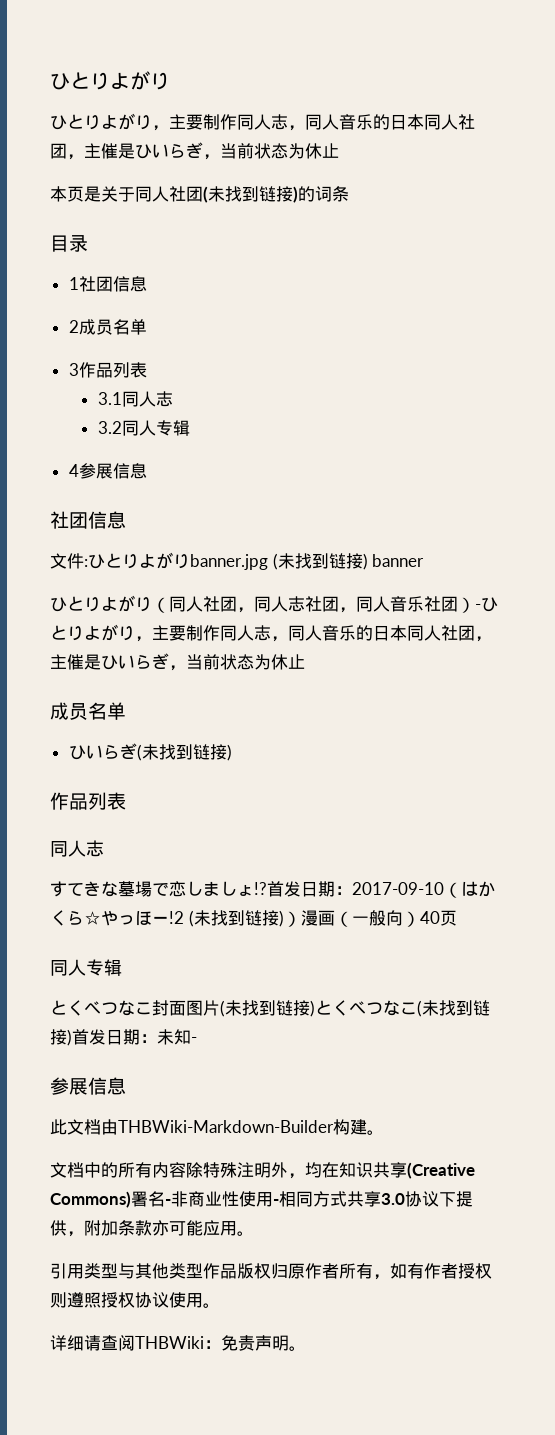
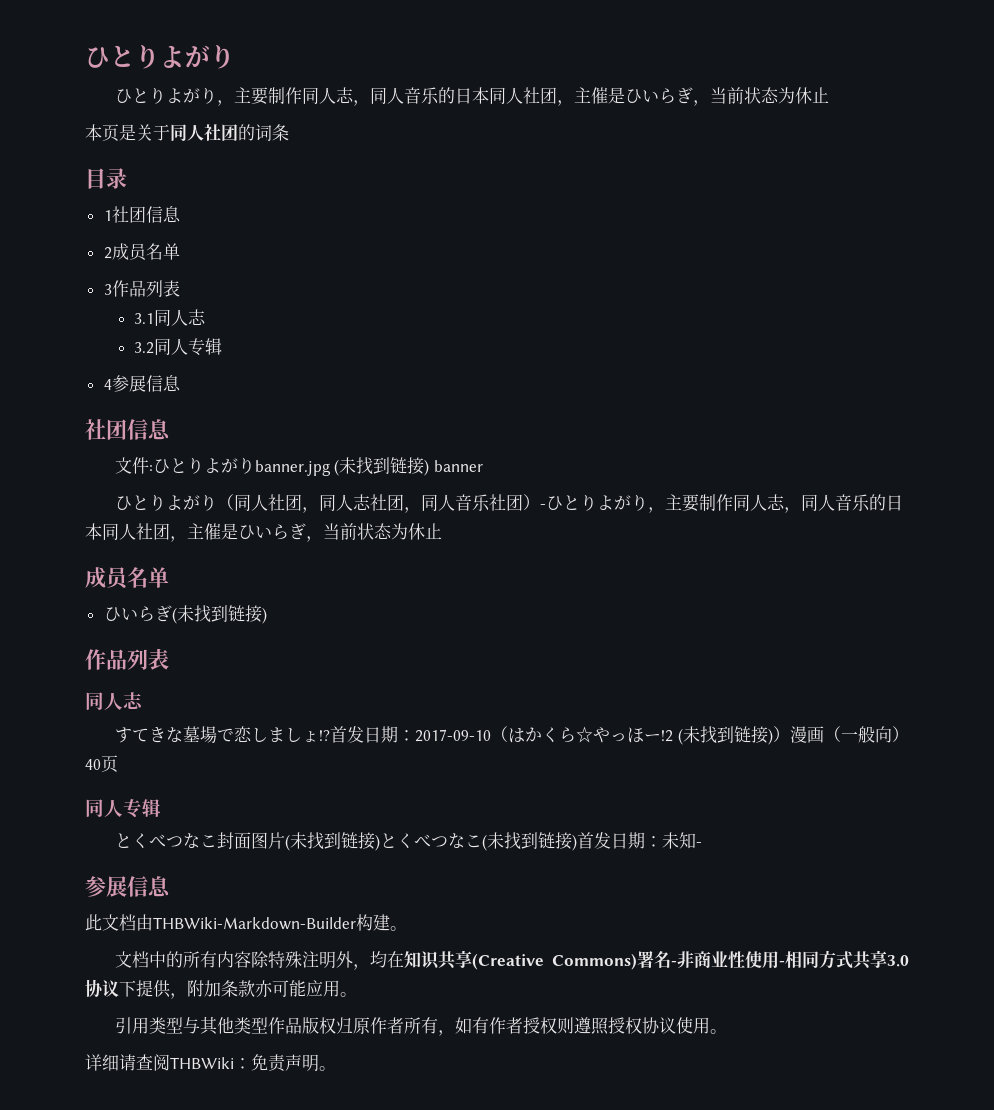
- 本页是关于同人社团(未找到链接)的词条
+ 本页是关于同人社团的词条

